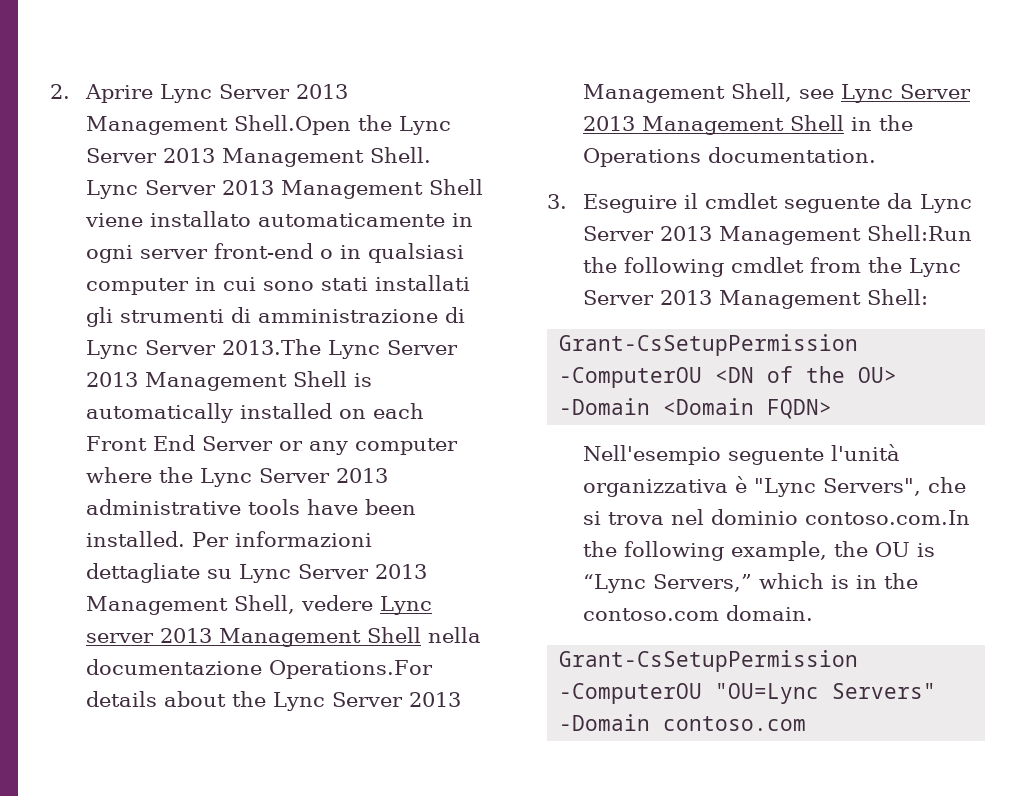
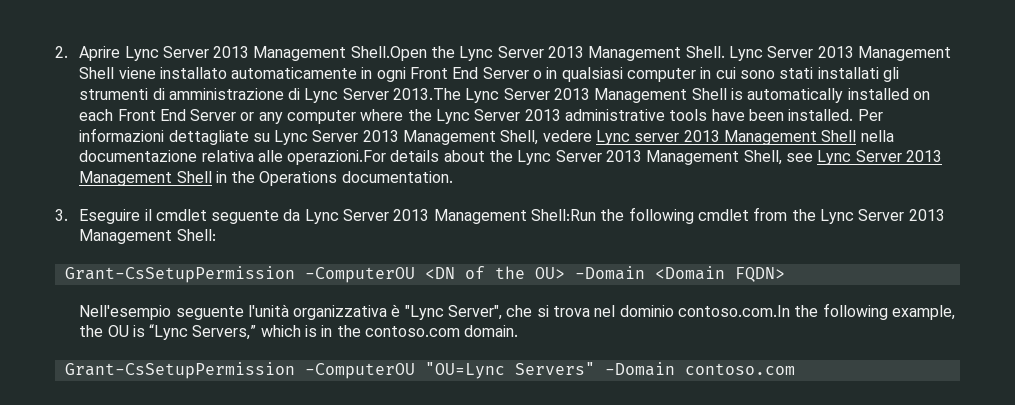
- Lync Server 2013 Management Shell viene installato automaticamente in ogni server front-end o in qualsiasi computer in cui sono stati installati gli strumenti di amministrazione di Lync Server 2013.The Lync Server 2013 Management Shell is automatically installed on each Front End Server or any computer where the Lync Server 2013 administrative tools have been installed.
+ Lync Server 2013 Management Shell viene installato automaticamente in ogni Front End Server o in qualsiasi computer in cui sono stati installati gli strumenti di amministrazione di Lync Server 2013.The Lync Server 2013 Management Shell is automatically installed on each Front End Server or any computer where the Lync Server 2013 administrative tools have been installed.
- Per informazioni dettagliate su Lync Server 2013 Management Shell, vedere Lync server 2013 Management Shell nella documentazione Operations.For details about the Lync Server 2013 Management Shell, see Lync Server 2013 Management Shell in the Operations documentation.
+ Per informazioni dettagliate su Lync Server 2013 Management Shell, vedere Lync server 2013 Management Shell nella documentazione relativa alle operazioni.For details about the Lync Server 2013 Management Shell, see Lync Server 2013 Management Shell in the Operations documentation.
- Nell'esempio seguente l'unità organizzativa è "Lync Servers", che si trova nel dominio contoso.com.In the following example, the OU is “Lync Servers,” which is in the contoso.com domain.
+ Nell'esempio seguente l'unità organizzativa è "Lync Server", che si trova nel dominio contoso.com.In the following example, the OU is “Lync Servers,” which is in the contoso.com domain.

